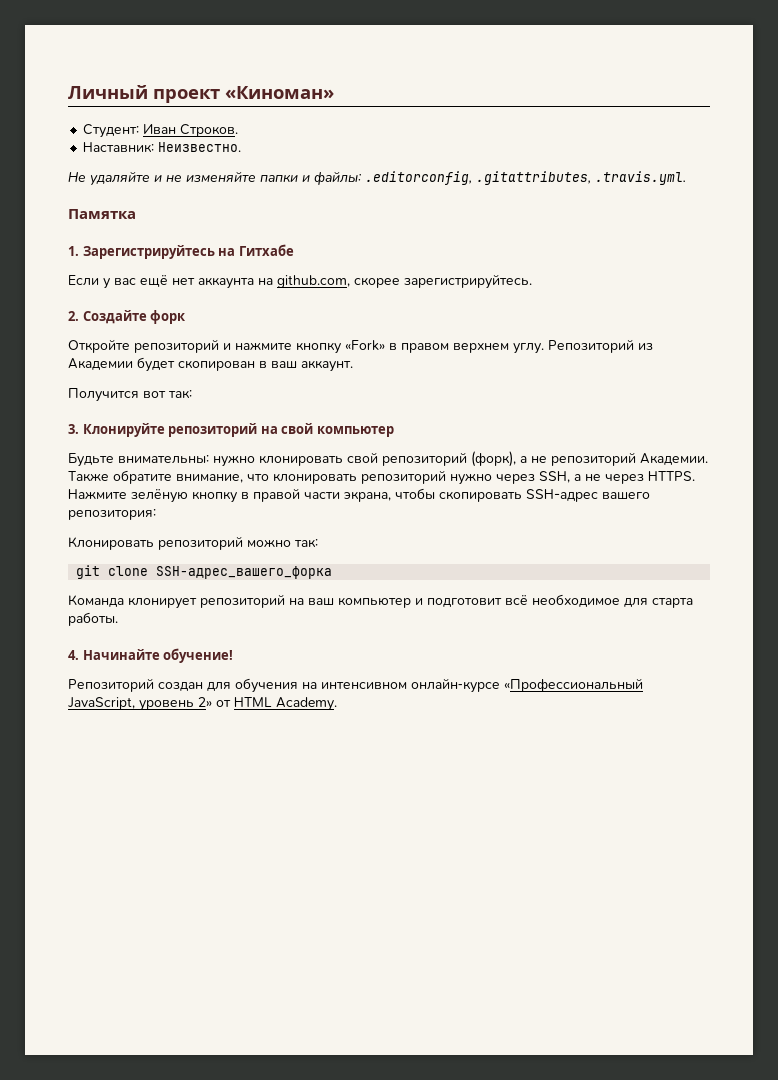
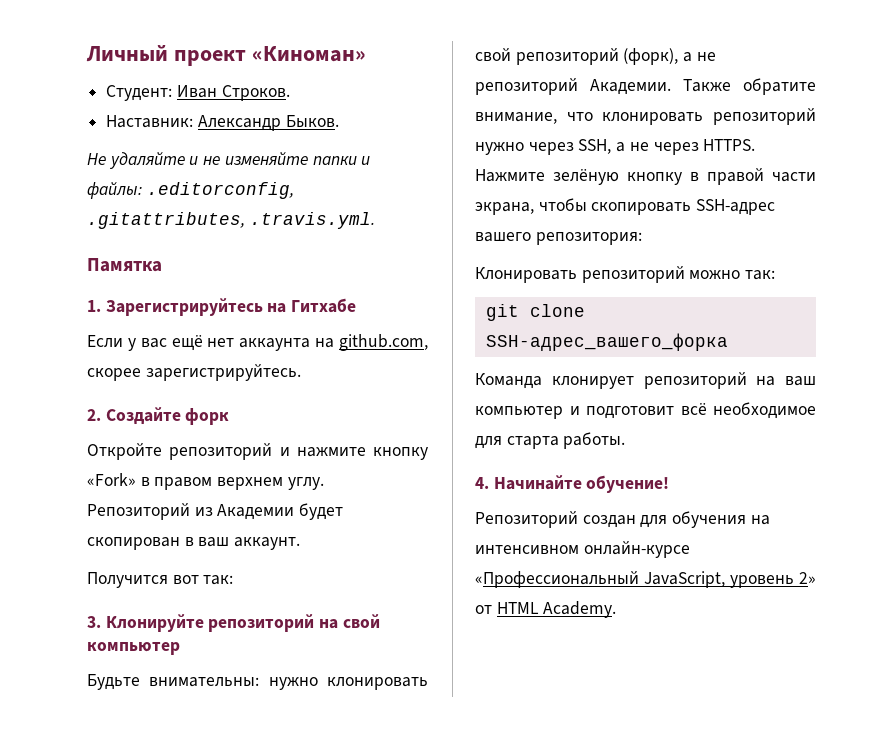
- Наставник: Неизвестно.
+ Наставник: Александр Быков.

